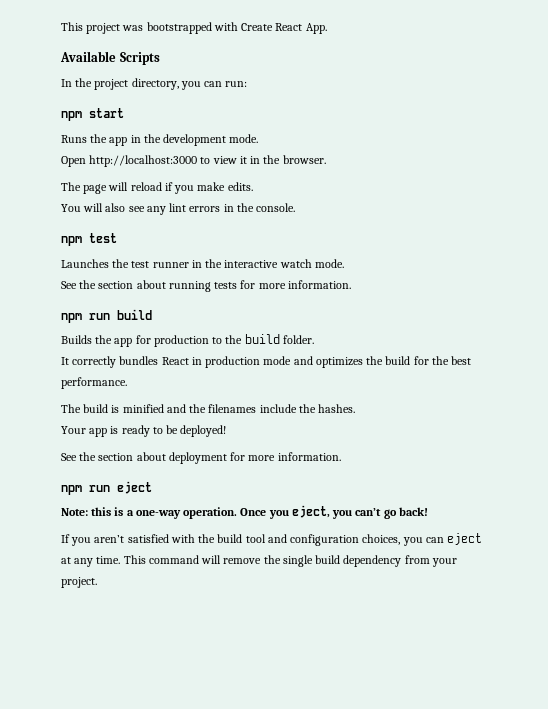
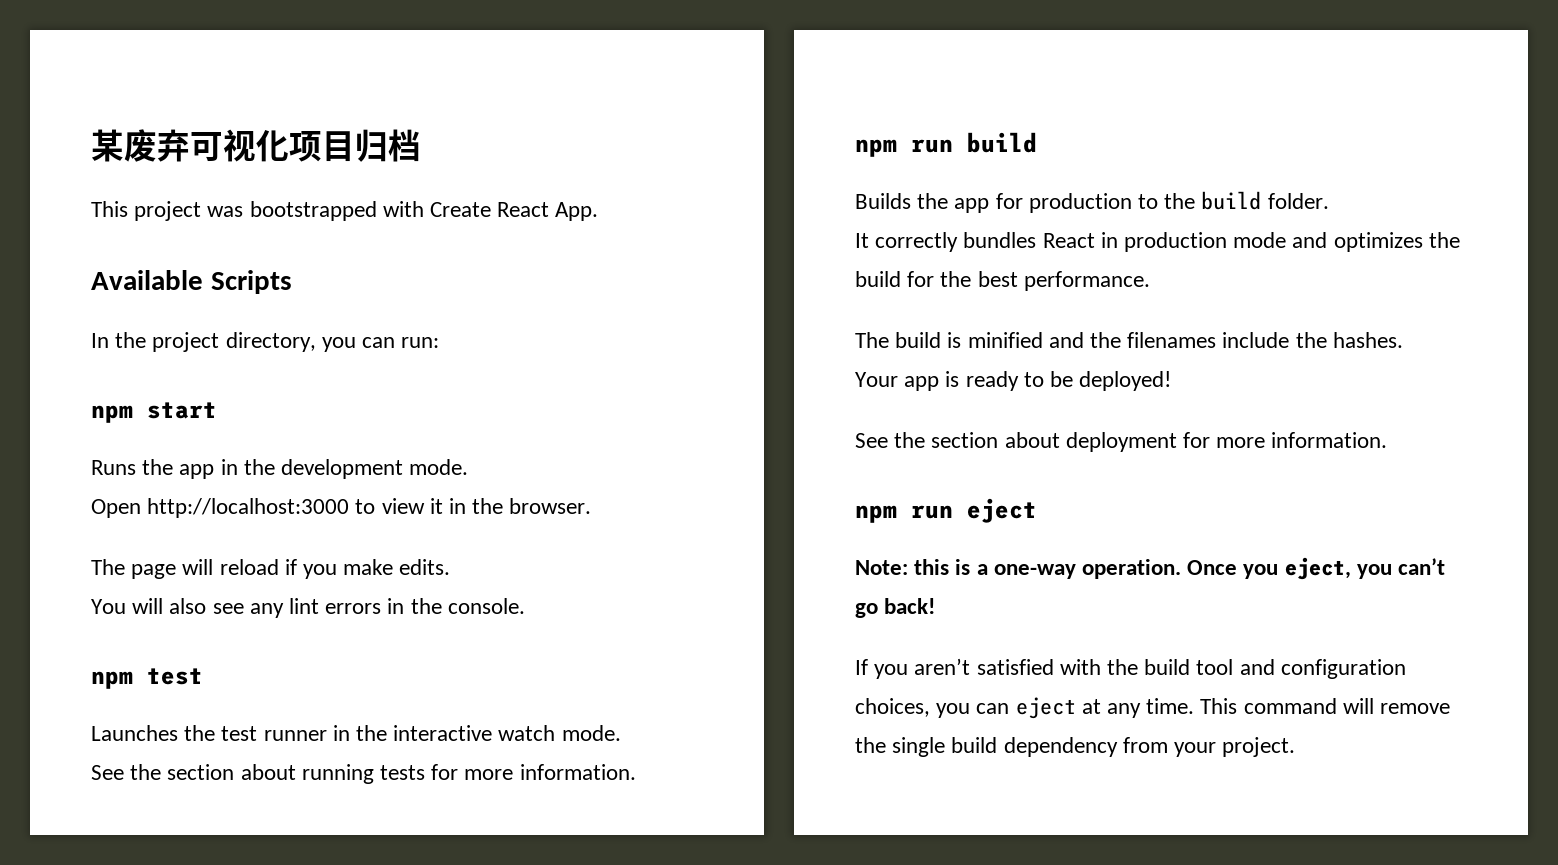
+ 某废弃可视化项目归档

